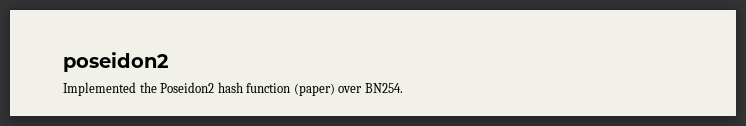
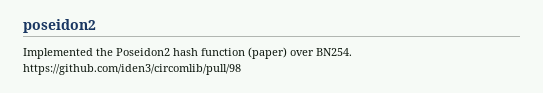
- Implemented the Poseidon2 hash function (paper) over BN254.
+ Implemented the Poseidon2 hash function (paper) over BN254. https://github.com/iden3/circomlib/pull/98

